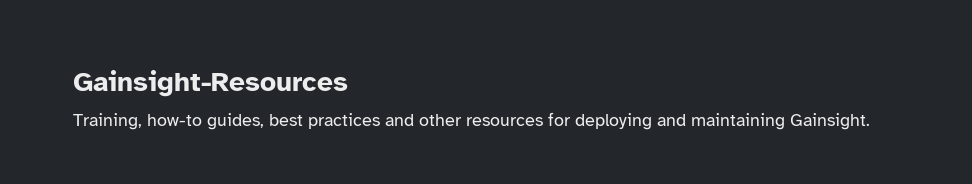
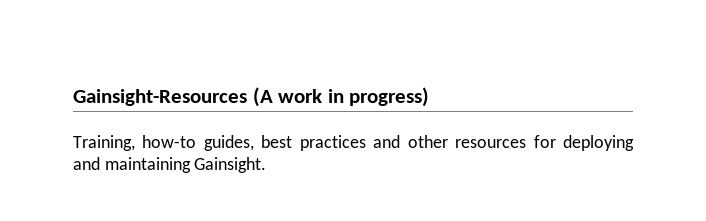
- Gainsight-Resources
+ Gainsight-Resources (A work in progress)

